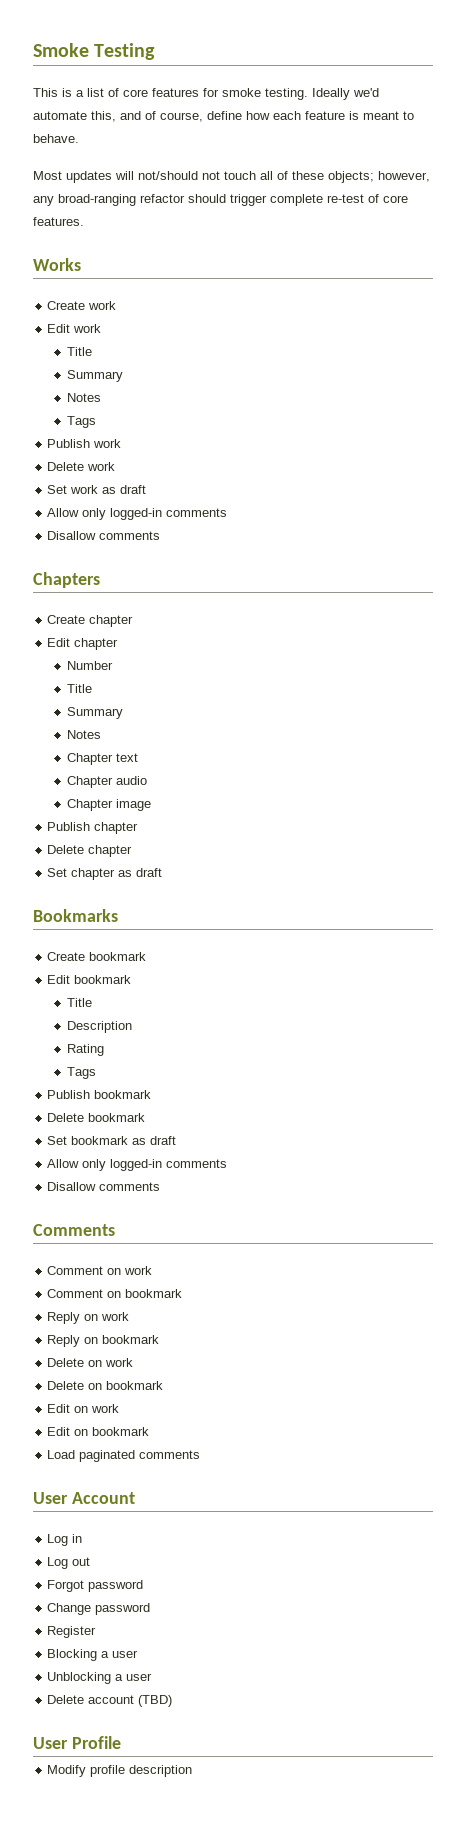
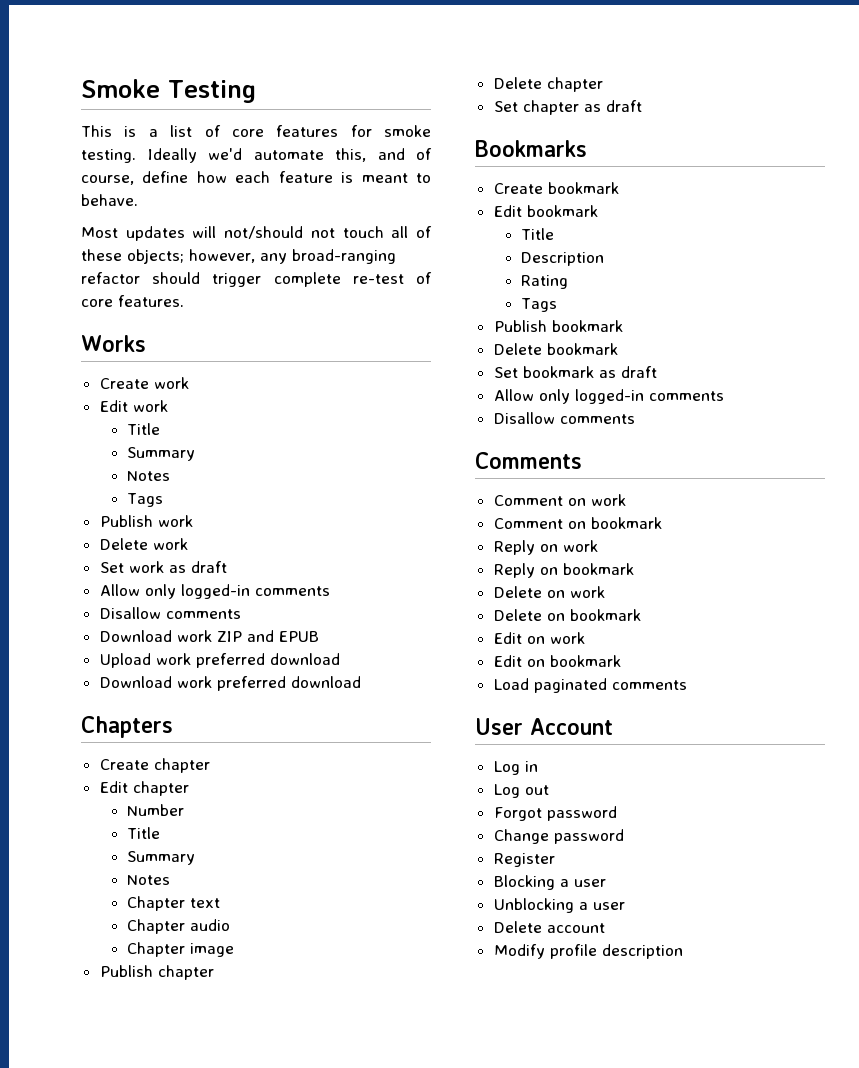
+ Download work ZIP and EPUB
+ Upload work preferred download
+ Download work preferred download
- Delete account (TBD)
- User Profile
+ Delete account

